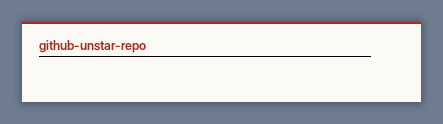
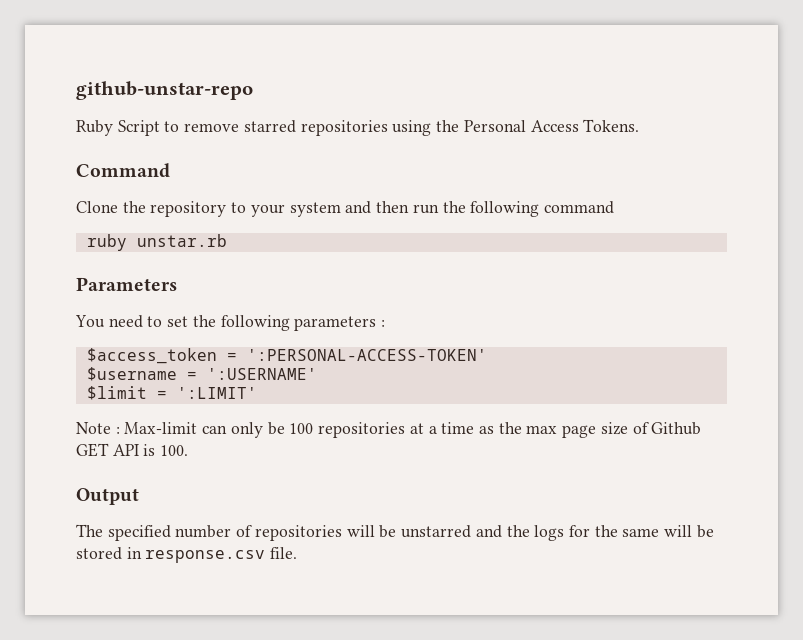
+ Ruby Script to remove starred repositories using the Personal Access Tokens.
+ Command
+ Clone the repository to your system and then run the following command
+ ruby unstar.rb
+ Parameters
+ You need to set the following parameters :
+ $access_token = ':PERSONAL-ACCESS-TOKEN'
+ $username = ':USERNAME'
+ $limit = ':LIMIT'
+ Note : Max-limit can only be 100 repositories at a time as the max page size of Github GET API is 100.
+ Output
+ The specified number of repositories will be unstarred and the logs for the same will be stored in response.csv file.

